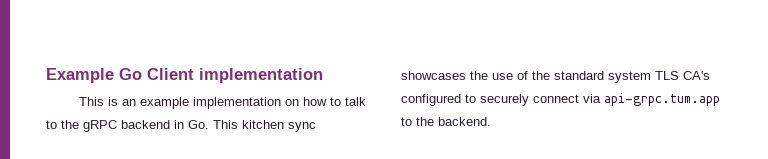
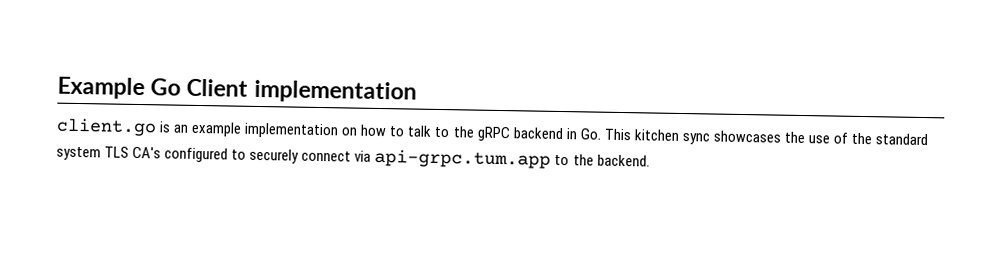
- This is an example implementation on how to talk to the gRPC backend in Go. This kitchen sync showcases the use of the standard system TLS CA's configured to securely connect via api-grpc.tum.app to the backend.
+ client.go is an example implementation on how to talk to the gRPC backend in Go. This kitchen sync showcases the use of the standard system TLS CA's configured to securely connect via api-grpc.tum.app to the backend.

